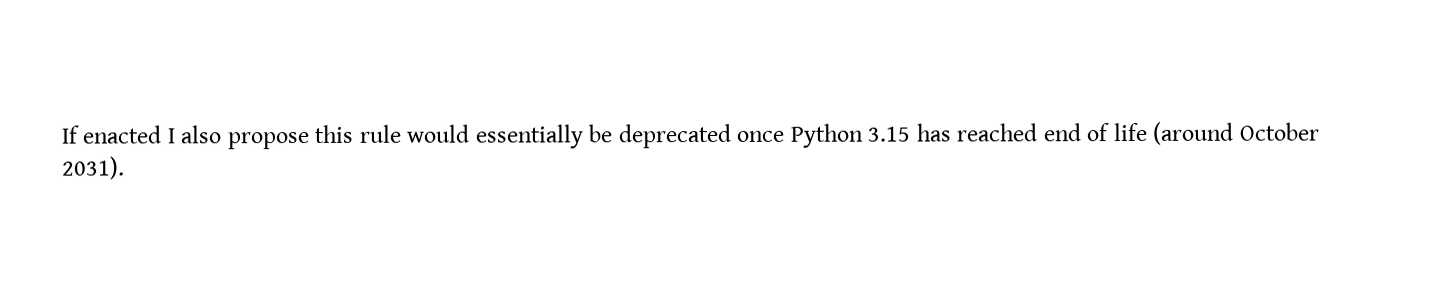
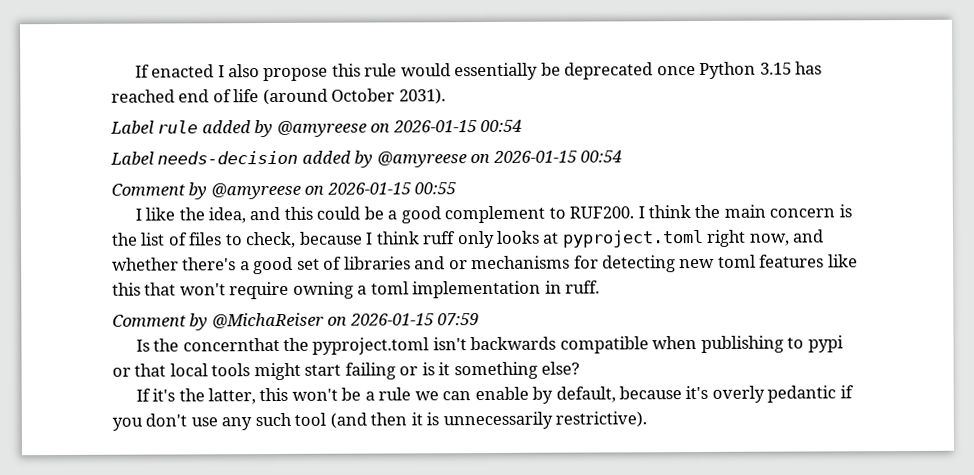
+ Label rule added by @amyreese on 2026-01-15 00:54
+ Label needs-decision added by @amyreese on 2026-01-15 00:54
+ Comment by @amyreese on 2026-01-15 00:55
+ I like the idea, and this could be a good complement to RUF200. I think the main concern is the list of files to check, because I think ruff only looks at pyproject.toml right now, and whether there's a good set of libraries and or mechanisms for detecting new toml features like this that won't require owning a toml implementation in ruff.
+ Comment by @MichaReiser on 2026-01-15 07:59
+ Is the concernthat the pyproject.toml isn't backwards compatible when publishing to pypi or that local tools might start failing or is it something else?
+ If it's the latter, this won't be a rule we can enable by default, because it's overly pedantic if you don't use any such tool (and then it is unnecessarily restrictive).

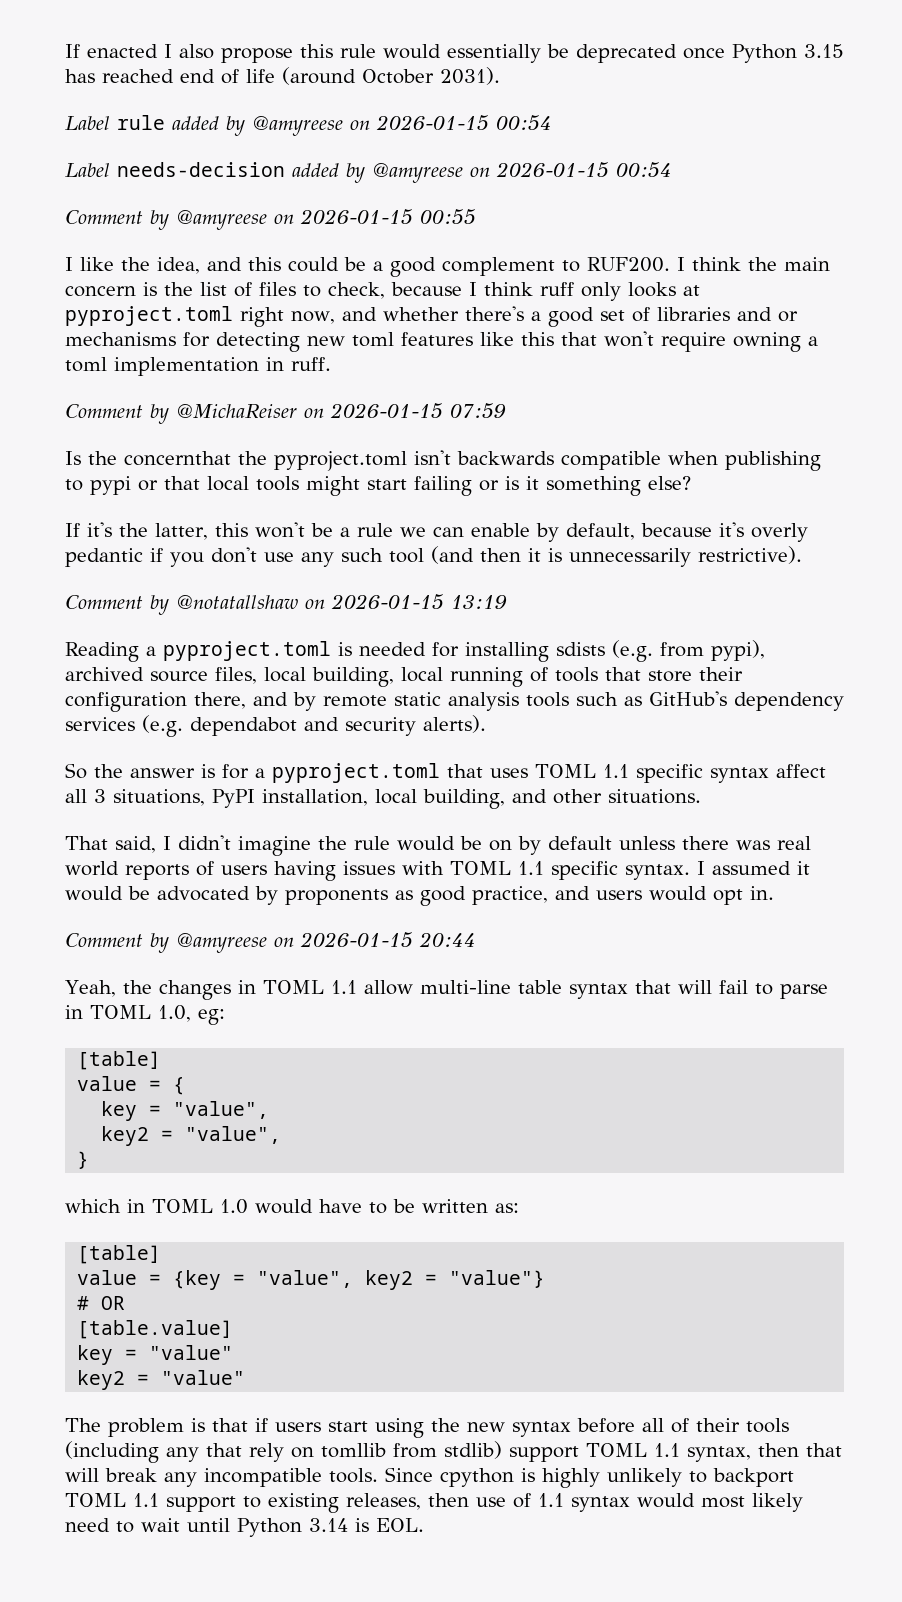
+ Comment by @notatallshaw on 2026-01-15 13:19
+ Reading a pyproject.toml is needed for installing sdists (e.g. from pypi), archived source files, local building, local running of tools that store their configuration there, and by remote static analysis tools such as GitHub's dependency services (e.g. dependabot and security alerts).
+ So the answer is for a pyproject.toml that uses TOML 1.1 specific syntax affect all 3 situations, PyPI installation, local building, and other situations.
+ That said, I didn't imagine the rule would be on by default unless there was real world reports of users having issues with TOML 1.1 specific syntax. I assumed it would be advocated by proponents as good practice, and users would opt in.
+ Comment by @amyreese on 2026-01-15 20:44
+ Yeah, the changes in TOML 1.1 allow multi-line table syntax that will fail to parse in TOML 1.0, eg:
+ [table]
+ value = {
+ key = "value",
+ key2 = "value",
+ }
+ which in TOML 1.0 would have to be written as:
+ [table]
+ value = {key = "value", key2 = "value"}
+ # OR
+ [table.value]
+ key = "value"
+ key2 = "value"
+ The problem is that if users start using the new syntax before all of their tools (including any that rely on tomllib from stdlib) support TOML 1.1 syntax, then that will break any incompatible tools. Since cpython is highly unlikely to backport TOML 1.1 support to existing releases, then use of 1.1 syntax would most likely need to wait until Python 3.14 is EOL.

